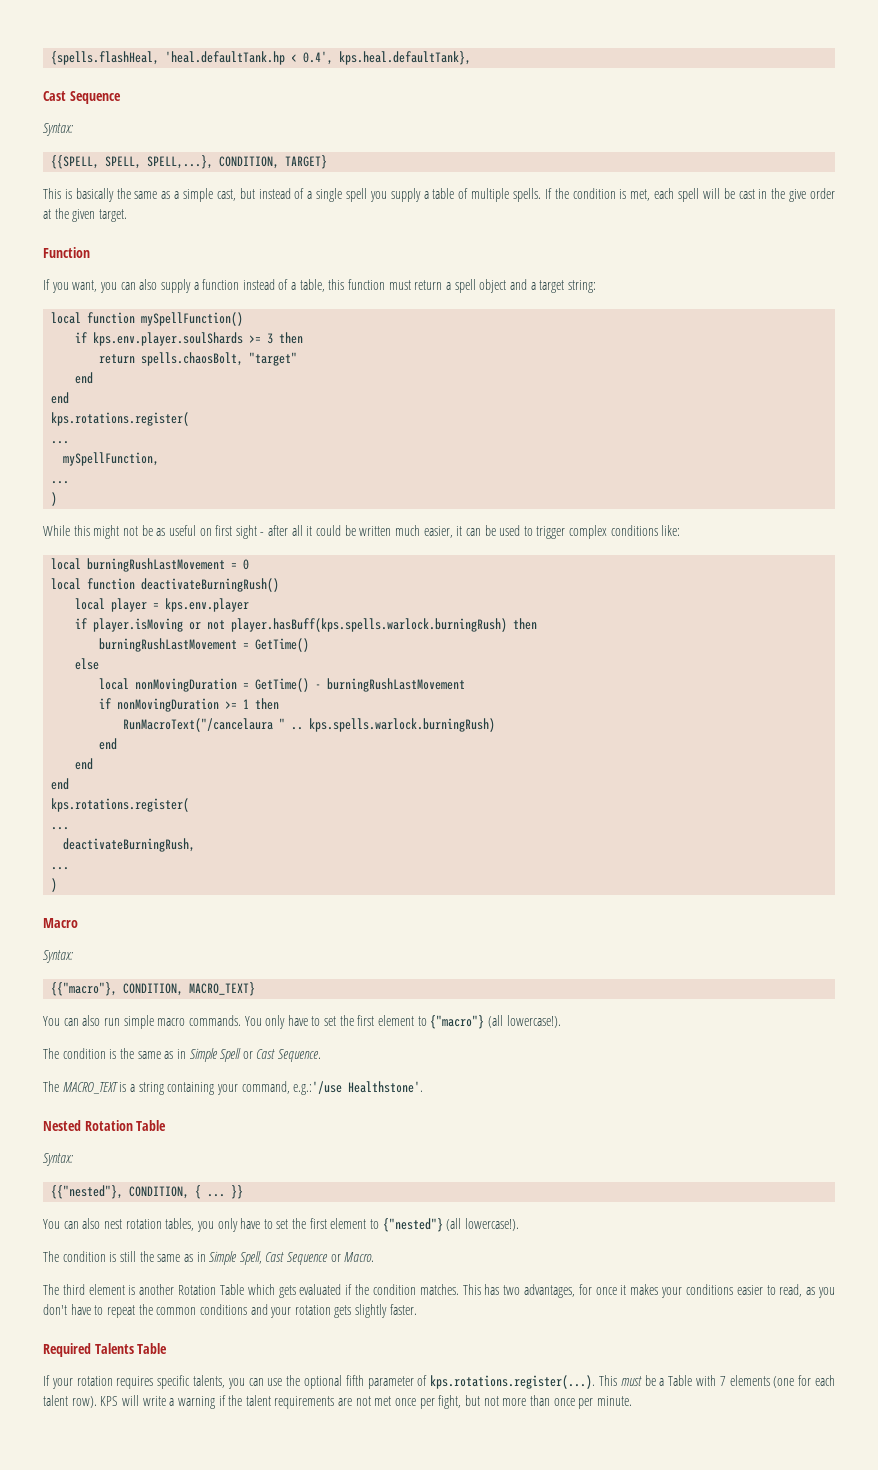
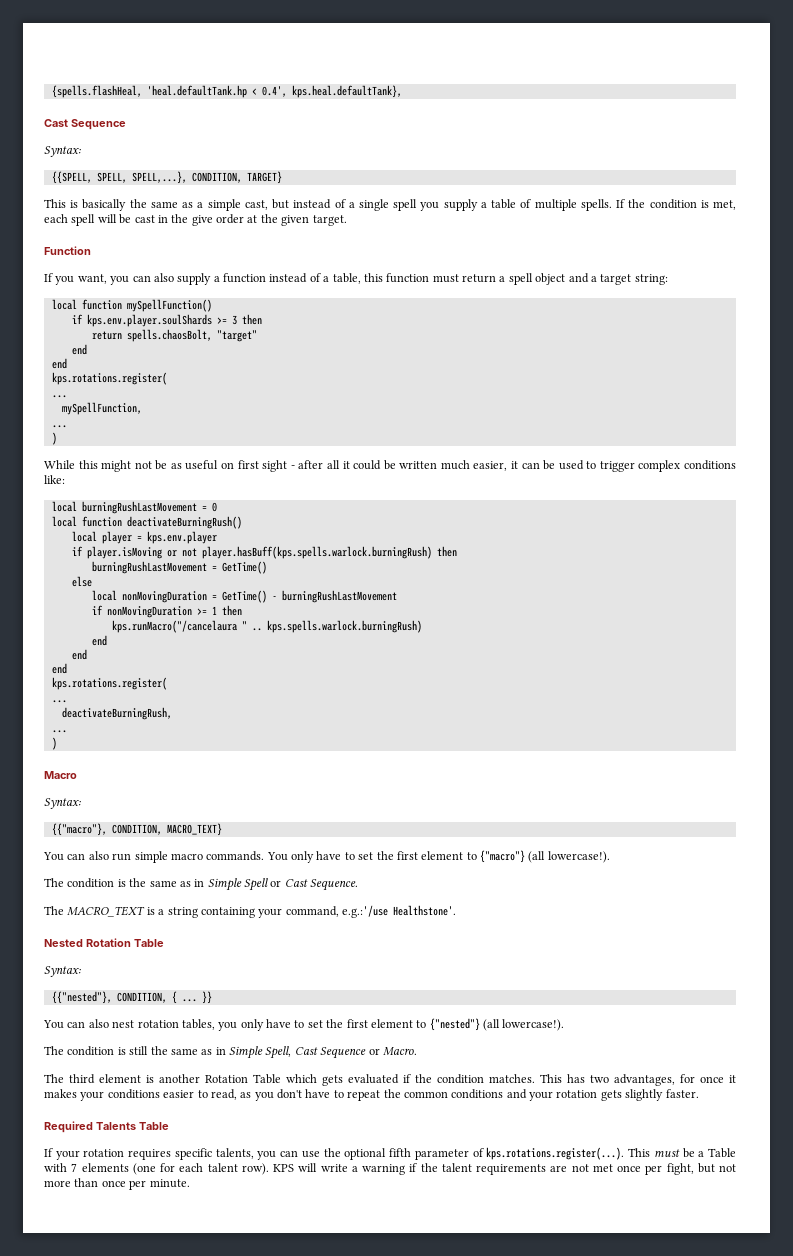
- RunMacroText("/cancelaura " .. kps.spells.warlock.burningRush)
+ kps.runMacro("/cancelaura " .. kps.spells.warlock.burningRush)

